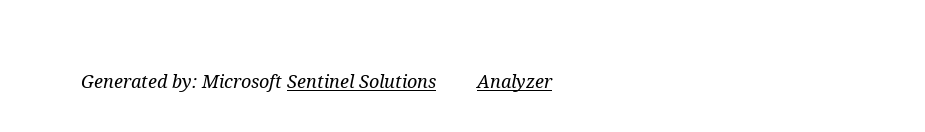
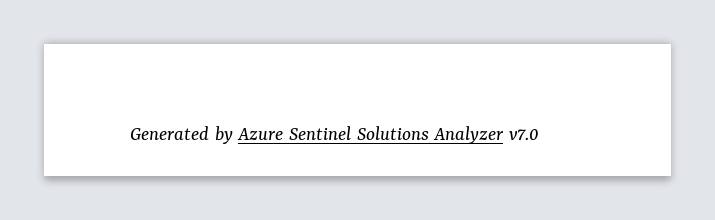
- Generated by: Microsoft Sentinel Solutions Analyzer
+ Generated by Azure Sentinel Solutions Analyzer v7.0

